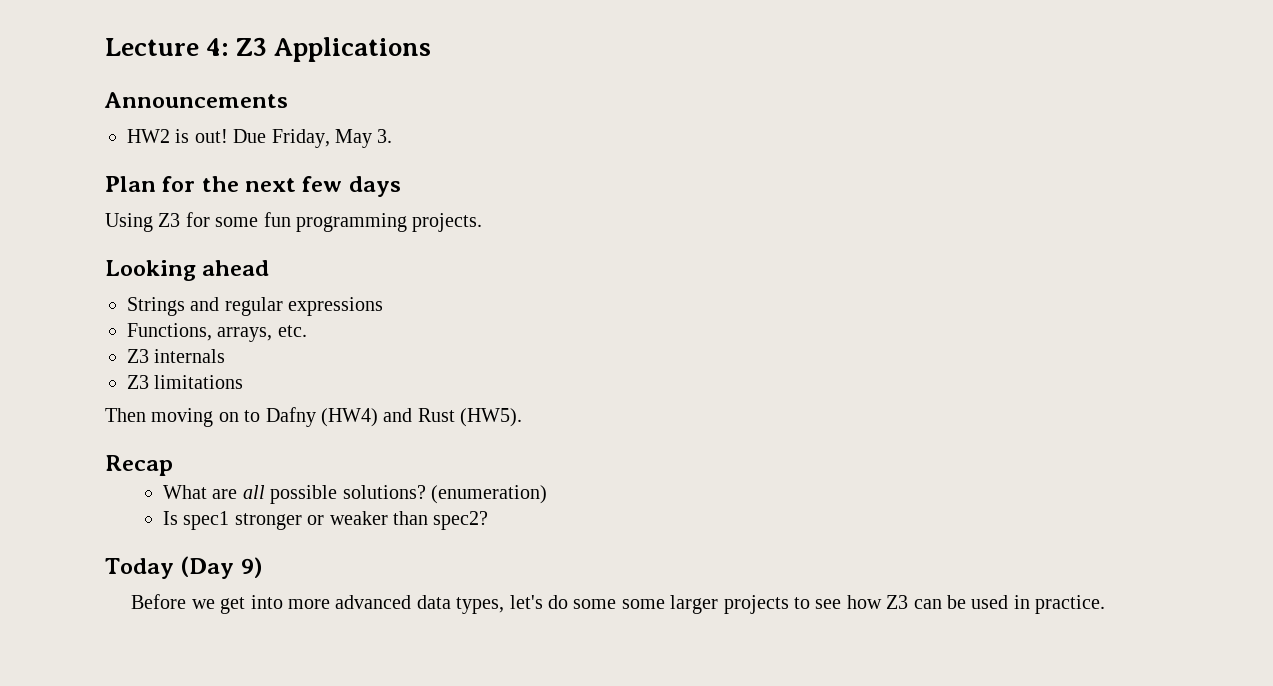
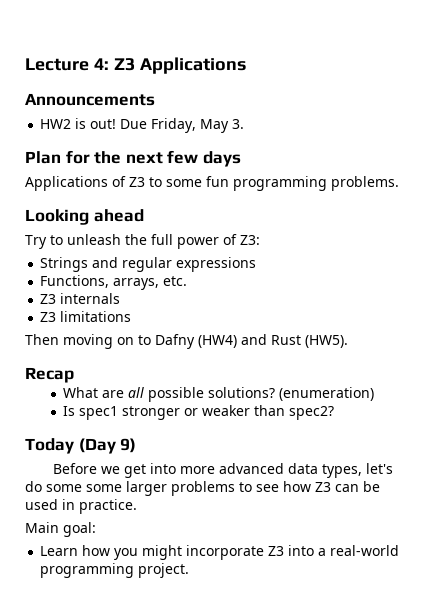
- Using Z3 for some fun programming projects.
+ Applications of Z3 to some fun programming problems.
+ Try to unleash the full power of Z3:
- Before we get into more advanced data types, let's do some some larger projects to see how Z3 can be used in practice.
+ Before we get into more advanced data types, let's do some some larger problems to see how Z3 can be used in practice.
+ Main goal:
+ Learn how you might incorporate Z3 into a real-world programming project.

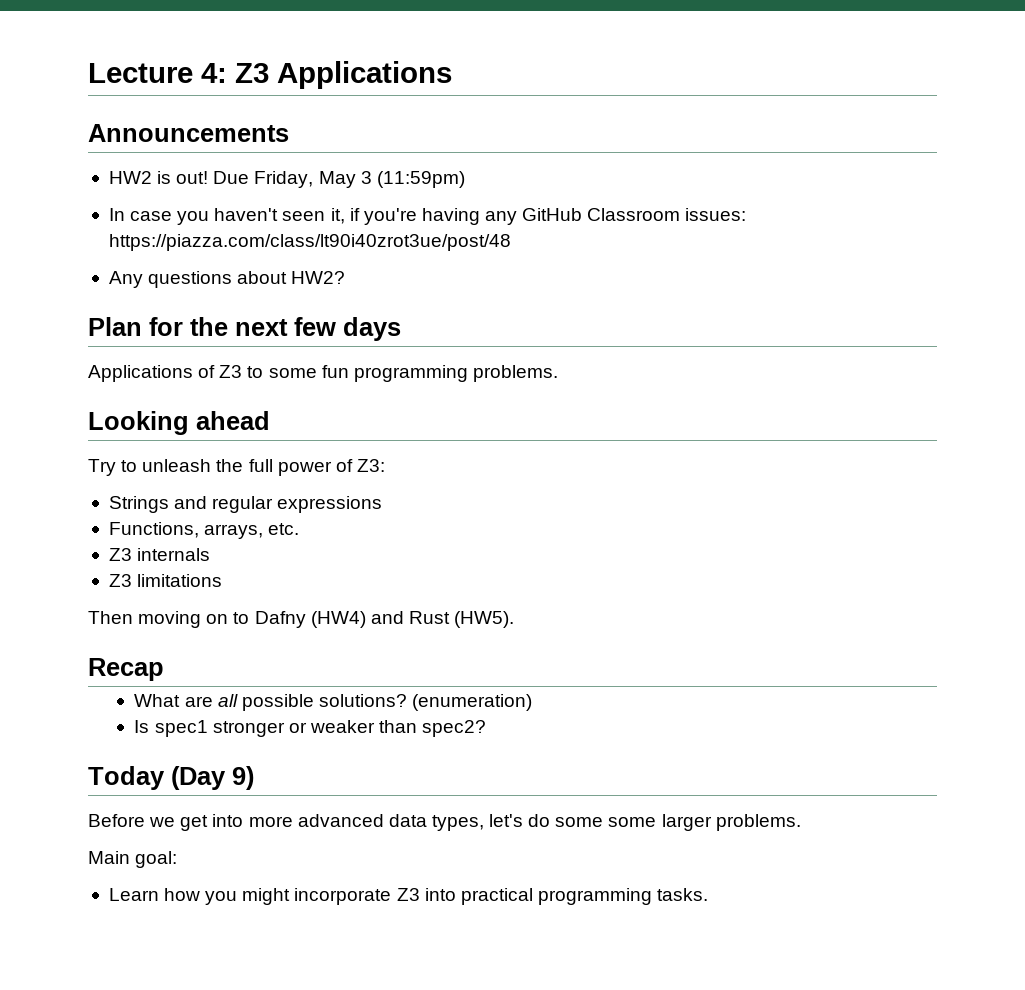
- Due Friday, May 3.
+ Due Friday, May 3 (11:59pm)
+ In case you haven't seen it, if you're having any GitHub Classroom issues: https://piazza.com/class/lt90i40zrot3ue/post/48
+ Any questions about HW2?
- Before we get into more advanced data types, let's do some some larger problems to see how Z3 can be used in practice.
+ Before we get into more advanced data types, let's do some some larger problems.
- Learn how you might incorporate Z3 into a real-world programming project.
+ Learn how you might incorporate Z3 into practical programming tasks.

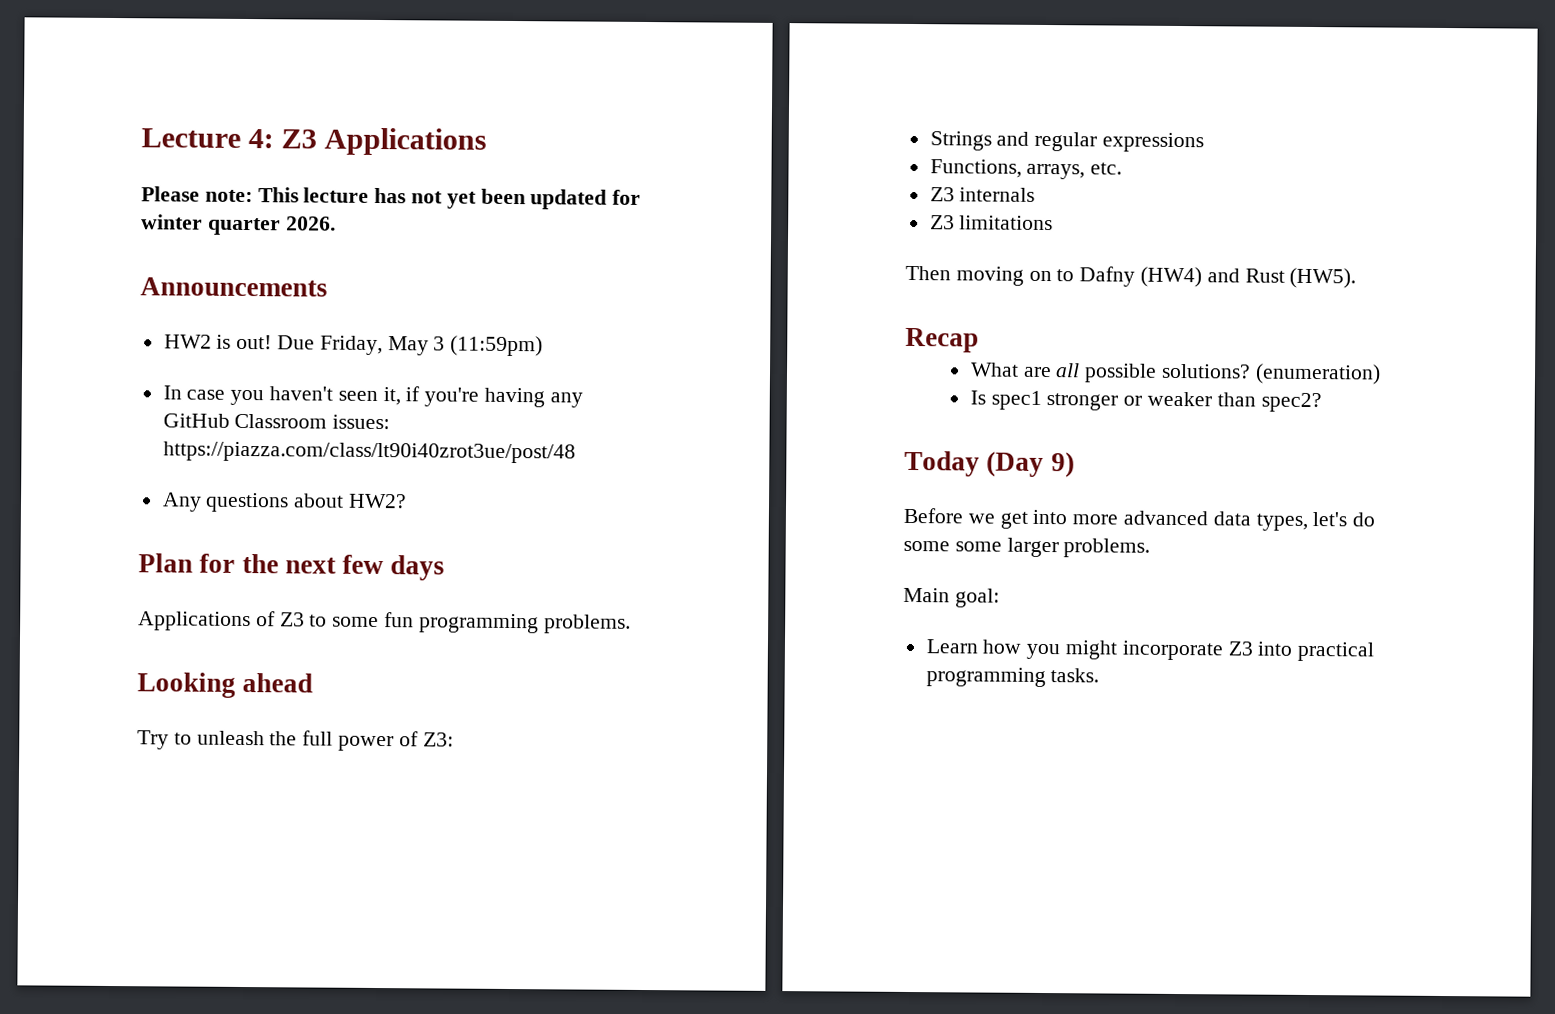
+ Please note: This lecture has not yet been updated for winter quarter 2026.

